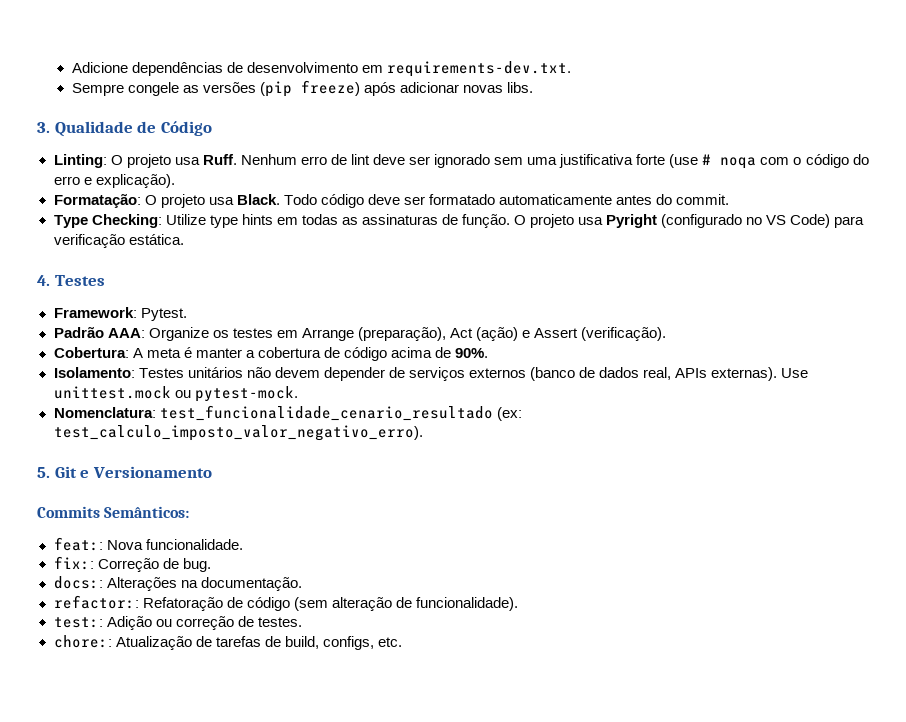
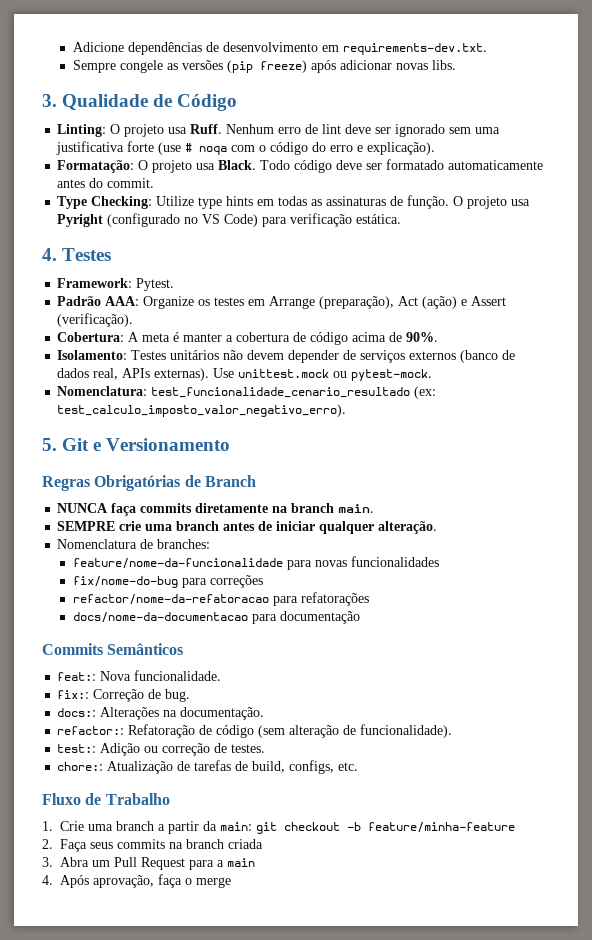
+ Regras Obrigatórias de Branch
+ NUNCA faça commits diretamente na branch main.
+ SEMPRE crie uma branch antes de iniciar qualquer alteração.
+ Nomenclatura de branches:
+ feature/nome-da-funcionalidade para novas funcionalidades
+ fix/nome-do-bug para correções
+ refactor/nome-da-refatoracao para refatorações
+ docs/nome-da-documentacao para documentação
- Commits Semânticos:
+ Commits Semânticos
+ Fluxo de Trabalho
+ 1. Crie uma branch a partir da main: git checkout -b feature/minha-feature
+ 2. Faça seus commits na branch criada
+ 3. Abra um Pull Request para a main
+ 4. Após aprovação, faça o merge

